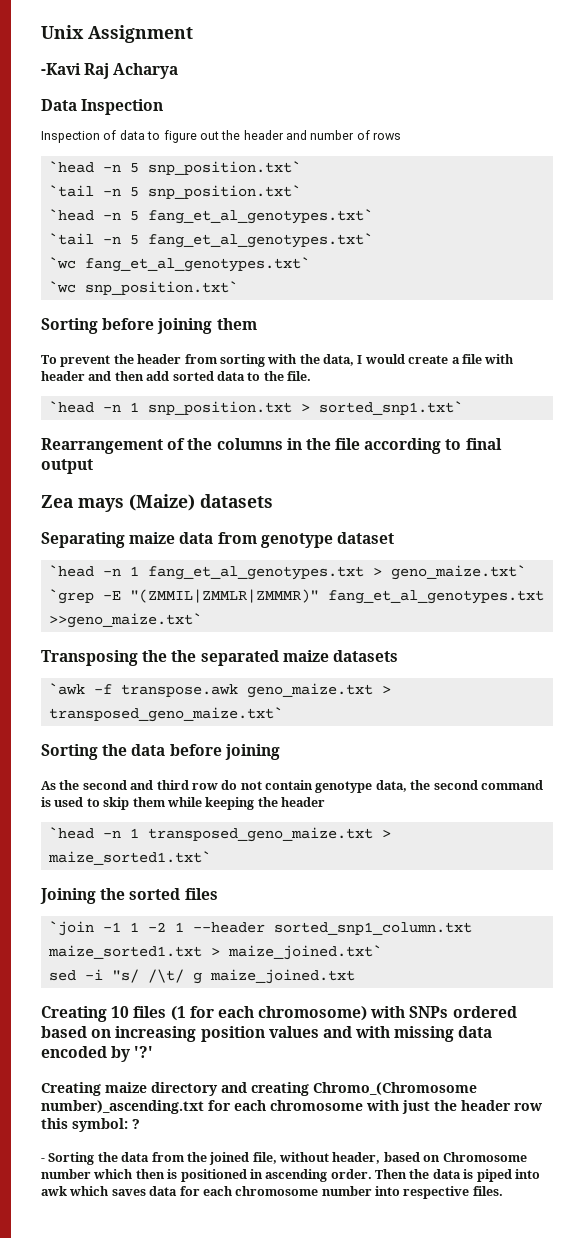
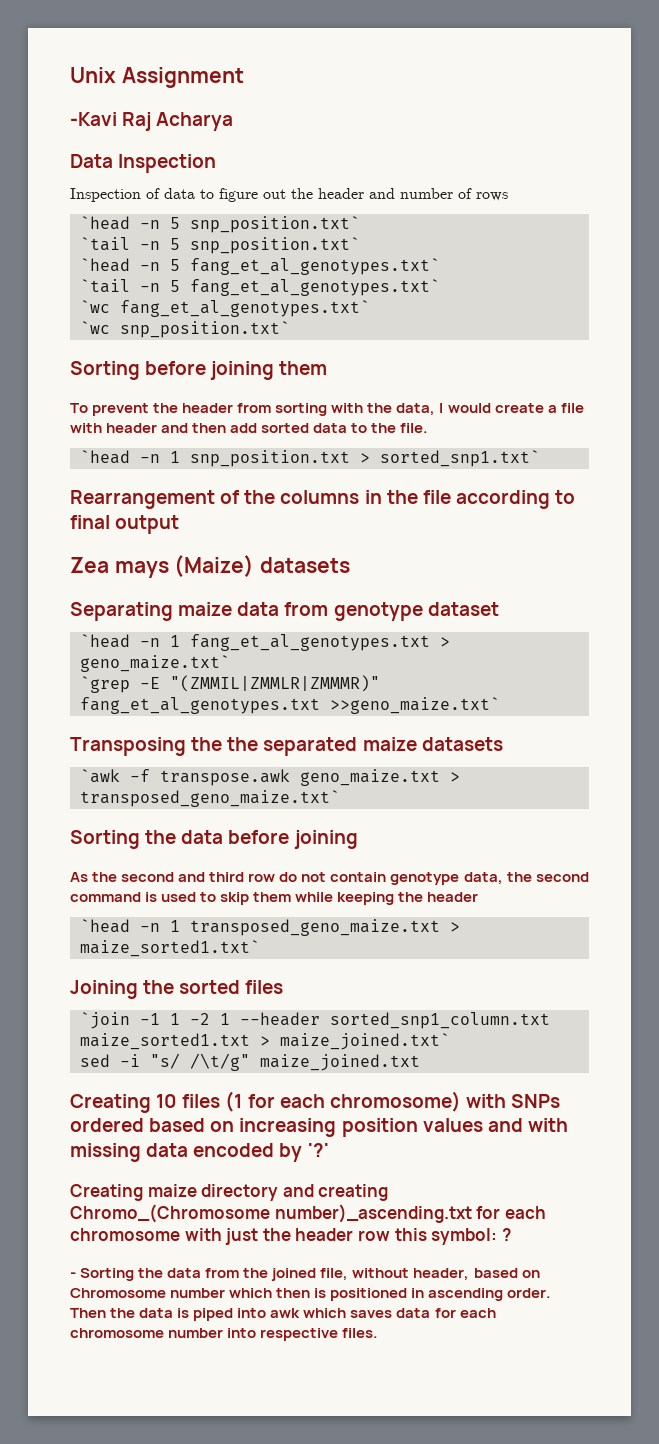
- sed -i "s/ /\t/ g maize_joined.txt
+ sed -i "s/ /\t/g" maize_joined.txt

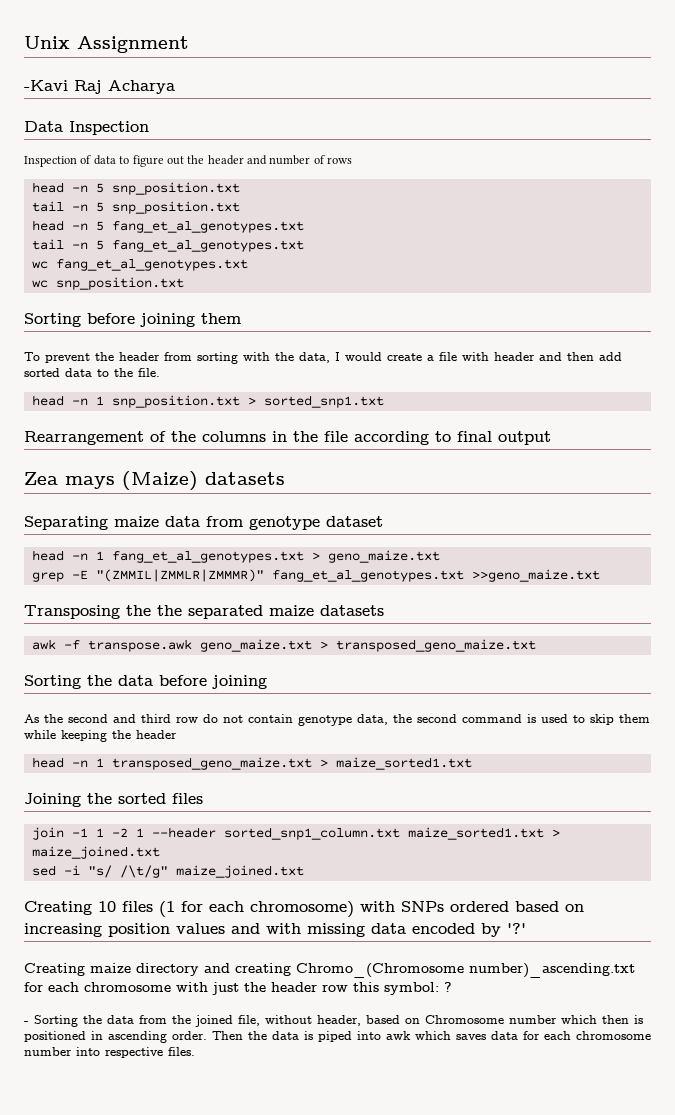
- `head -n 5 snp_position.txt`
- `tail -n 5 snp_position.txt`
- `head -n 5 fang_et_al_genotypes.txt`
- `tail -n 5 fang_et_al_genotypes.txt`
- `wc fang_et_al_genotypes.txt`
- `wc snp_position.txt`
+ head -n 5 snp_position.txt
+ tail -n 5 snp_position.txt
+ head -n 5 fang_et_al_genotypes.txt
+ tail -n 5 fang_et_al_genotypes.txt
+ wc fang_et_al_genotypes.txt
+ wc snp_position.txt
- `head -n 1 snp_position.txt > sorted_snp1.txt`
+ head -n 1 snp_position.txt > sorted_snp1.txt
- `head -n 1 fang_et_al_genotypes.txt > geno_maize.txt`
- `grep -E "(ZMMIL|ZMMLR|ZMMMR)" fang_et_al_genotypes.txt >>geno_maize.txt`
+ head -n 1 fang_et_al_genotypes.txt > geno_maize.txt
+ grep -E "(ZMMIL|ZMMLR|ZMMMR)" fang_et_al_genotypes.txt >>geno_maize.txt
- `awk -f transpose.awk geno_maize.txt > transposed_geno_maize.txt`
+ awk -f transpose.awk geno_maize.txt > transposed_geno_maize.txt
- `head -n 1 transposed_geno_maize.txt > maize_sorted1.txt`
+ head -n 1 transposed_geno_maize.txt > maize_sorted1.txt
- `join -1 1 -2 1 --header sorted_snp1_column.txt maize_sorted1.txt > maize_joined.txt`
+ join -1 1 -2 1 --header sorted_snp1_column.txt maize_sorted1.txt > maize_joined.txt

